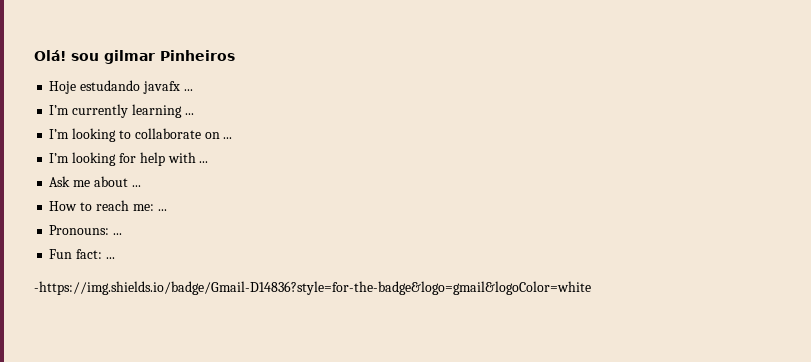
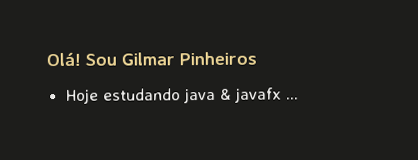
- Olá! sou gilmar Pinheiros
+ Olá! Sou Gilmar Pinheiros
- Hoje estudando javafx ...
+ Hoje estudando java & javafx ...
- I’m currently learning ...
- I’m looking to collaborate on ...
- I’m looking for help with ...
- Ask me about ...
- How to reach me: ...
- Pronouns: ...
- Fun fact: ...
- -https://img.shields.io/badge/Gmail-D14836?style=for-the-badge&logo=gmail&logoColor=white

